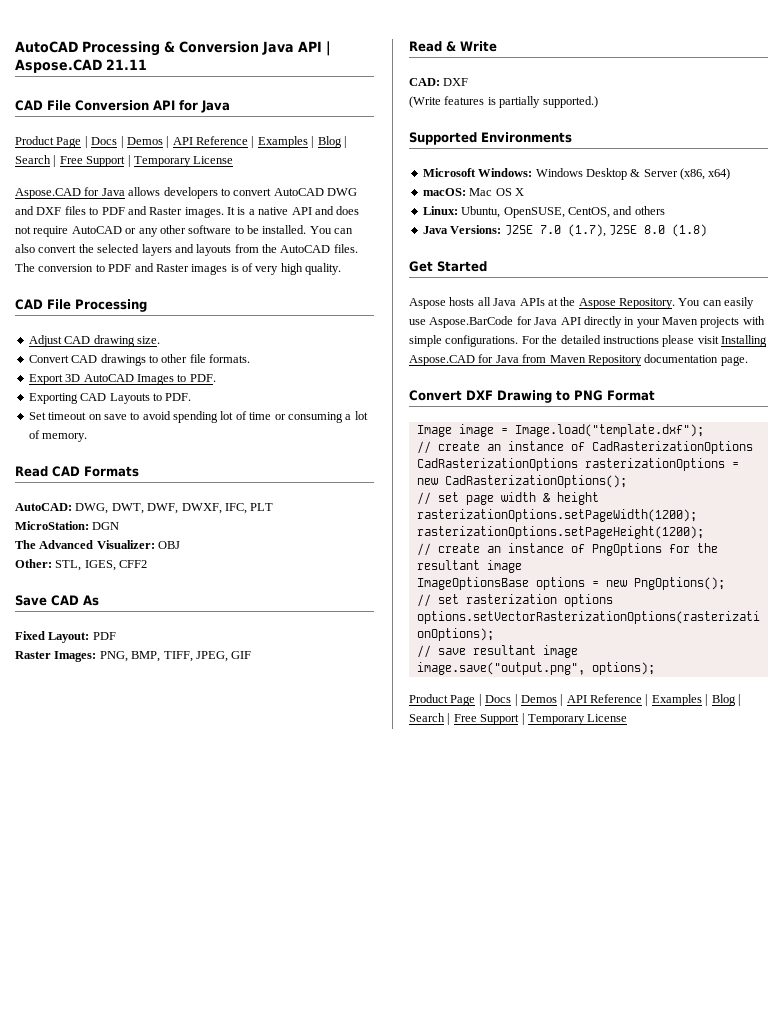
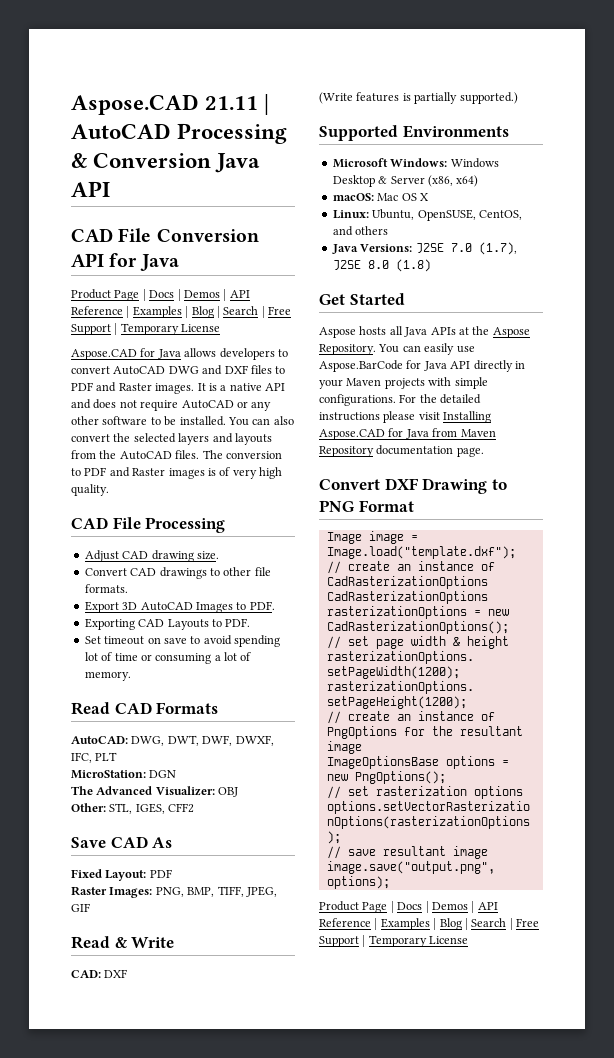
- AutoCAD Processing & Conversion Java API | Aspose.CAD 21.11
+ Aspose.CAD 21.11 | AutoCAD Processing & Conversion Java API

